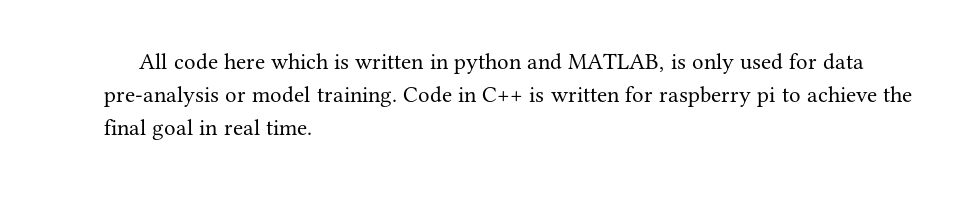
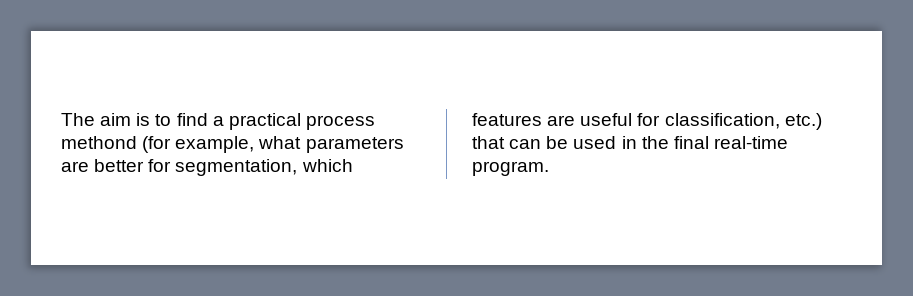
- All code here which is written in python and MATLAB, is only used for data pre-analysis or model training. Code in C++ is written for raspberry pi to achieve the final goal in real time.
+ The aim is to find a practical process methond (for example, what parameters are better for segmentation, which features are useful for classification, etc.) that can be used in the final real-time program.

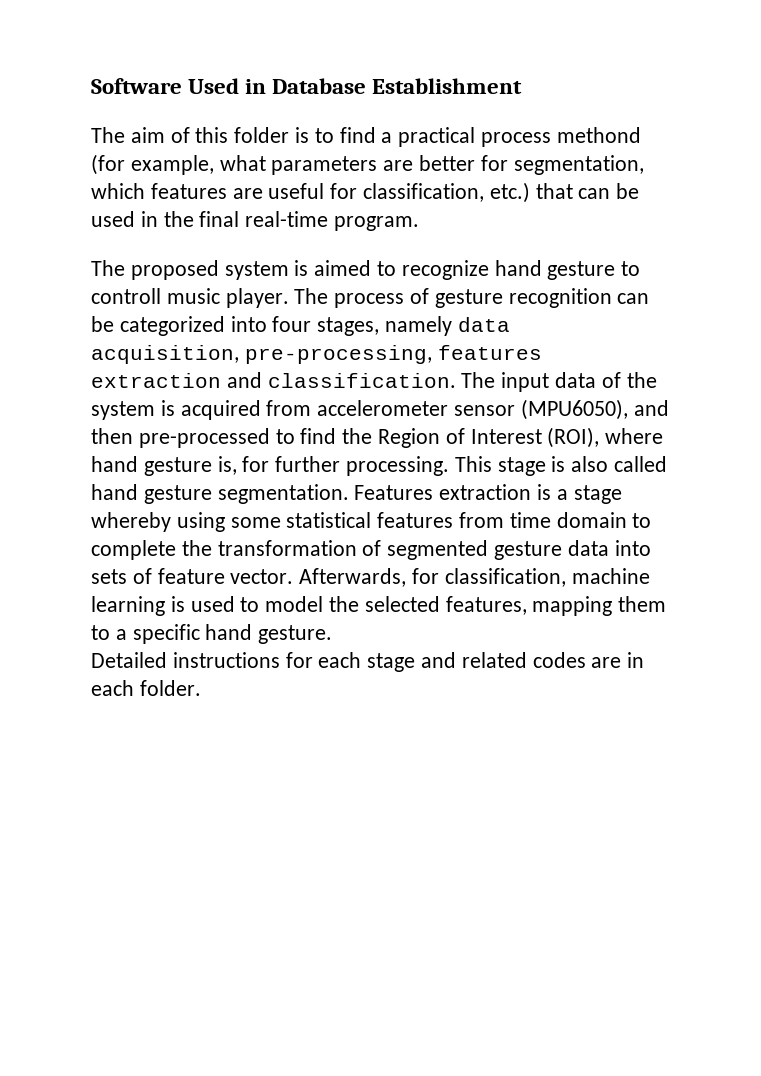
- The aim is to find a practical process methond (for example, what parameters are better for segmentation, which features are useful for classification, etc.) that can be used in the final real-time program.
+ Software Used in Database Establishment
+ The aim of this folder is to find a practical process methond (for example, what parameters are better for segmentation, which features are useful for classification, etc.) that can be used in the final real-time program.
+ The proposed system is aimed to recognize hand gesture to controll music player. The process of gesture recognition can be categorized into four stages, namely data acquisition, pre-processing, features extraction and classification. The input data of the system is acquired from accelerometer sensor (MPU6050), and then pre-processed to find the Region of Interest (ROI), where hand gesture is, for further processing. This stage is also called hand gesture segmentation. Features extraction is a stage whereby using some statistical features from time domain to complete the transformation of segmented gesture data into sets of feature vector. Afterwards, for classification, machine learning is used to model the selected features, mapping them to a specific hand gesture.
+ Detailed instructions for each stage and related codes are in each folder.

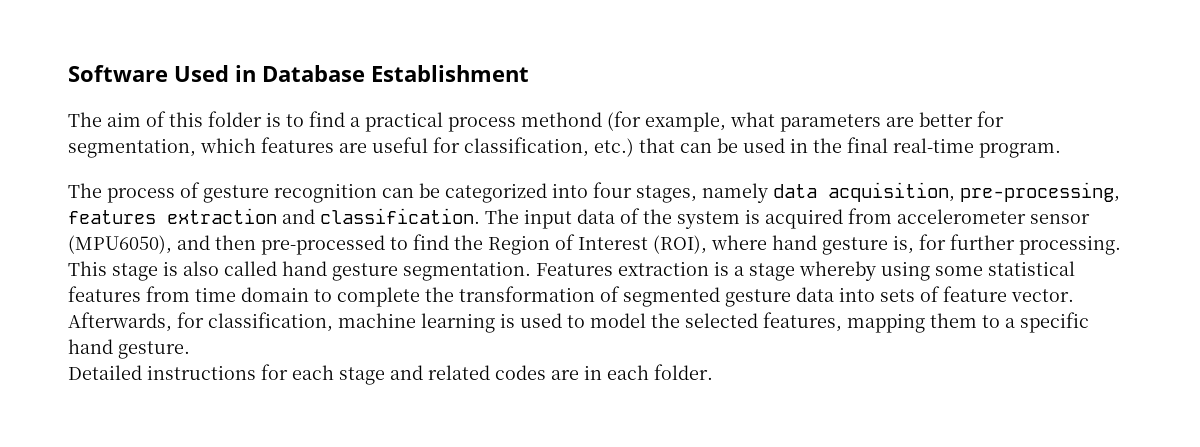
- The proposed system is aimed to recognize hand gesture to controll music player. The process of gesture recognition can be categorized into four stages, namely data acquisition, pre-processing, features extraction and classification.
+ The process of gesture recognition can be categorized into four stages, namely data acquisition, pre-processing, features extraction and classification.

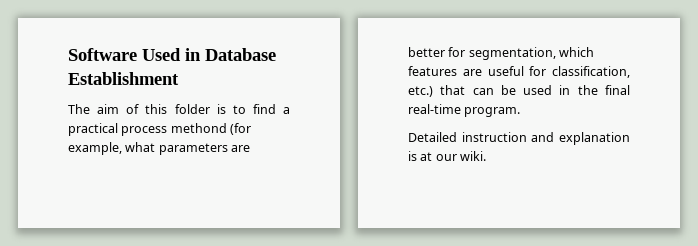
- The process of gesture recognition can be categorized into four stages, namely data acquisition, pre-processing, features extraction and classification. The input data of the system is acquired from accelerometer sensor (MPU6050), and then pre-processed to find the Region of Interest (ROI), where hand gesture is, for further processing. This stage is also called hand gesture segmentation. Features extraction is a stage whereby using some statistical features from time domain to complete the transformation of segmented gesture data into sets of feature vector. Afterwards, for classification, machine learning is used to model the selected features, mapping them to a specific hand gesture.
- Detailed instructions for each stage and related codes are in each folder.
+ Detailed instruction and explanation is at our wiki.

